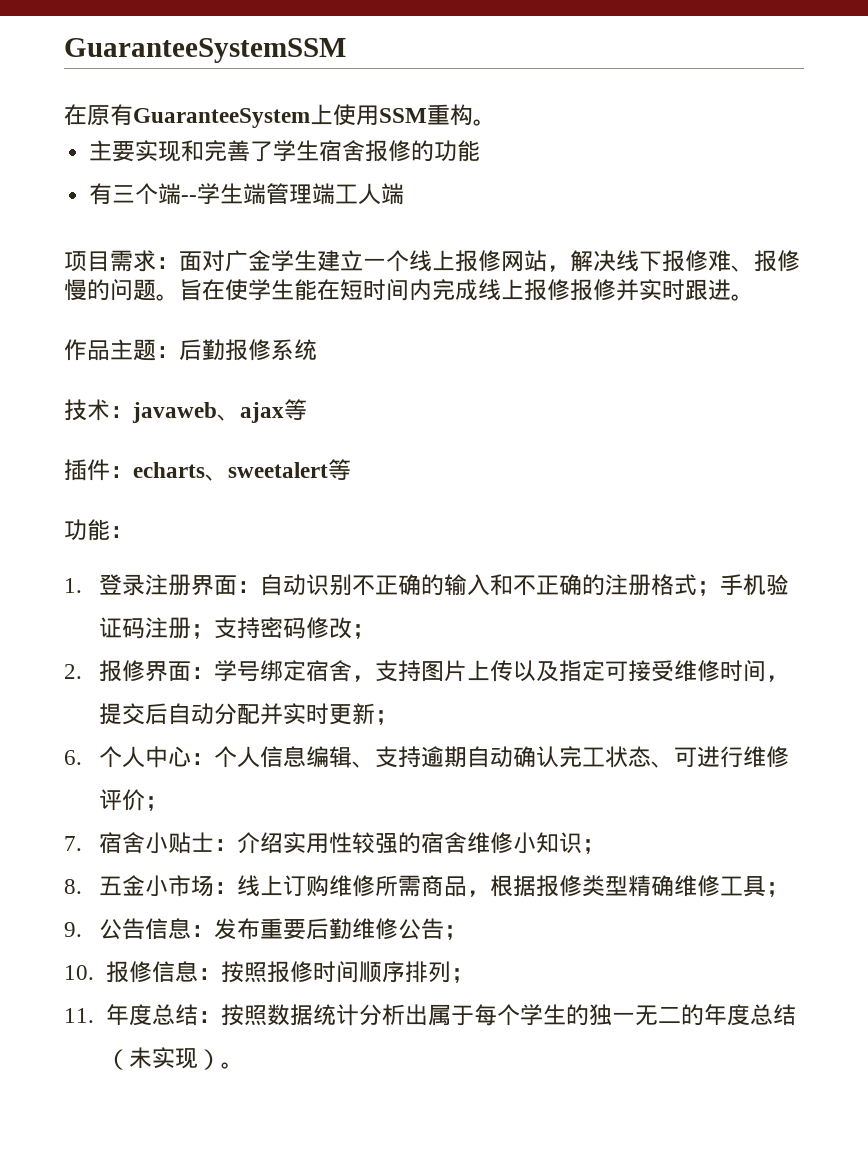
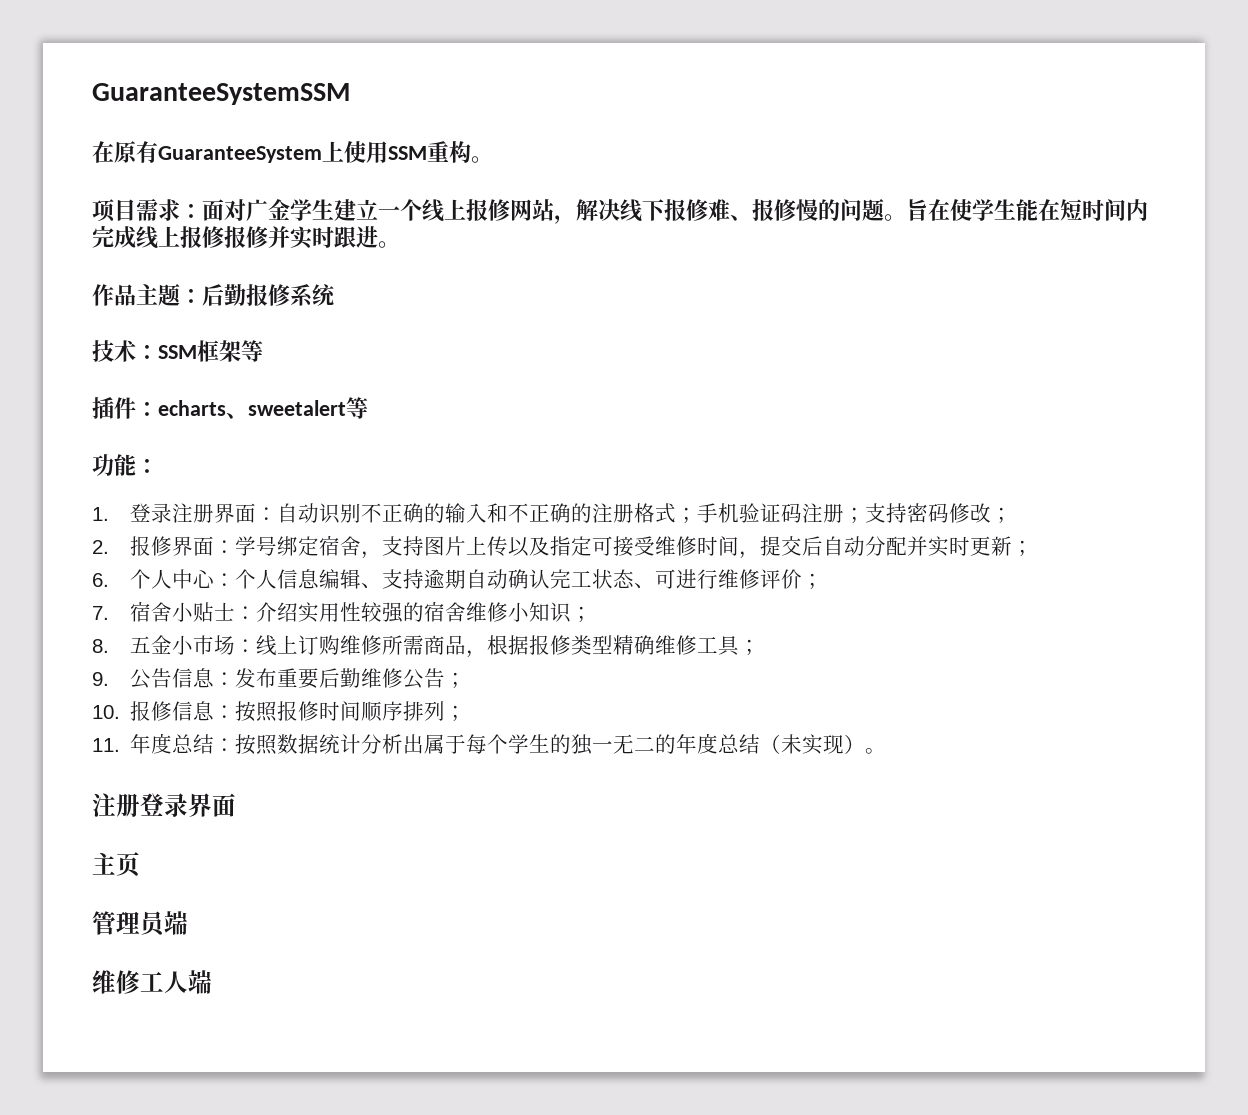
- 主要实现和完善了学生宿舍报修的功能
- 有三个端--学生端管理端工人端
- 技术：javaweb、ajax等
+ 技术：SSM框架等
+ 注册登录界面
+ 主页
+ 管理员端
+ 维修工人端

